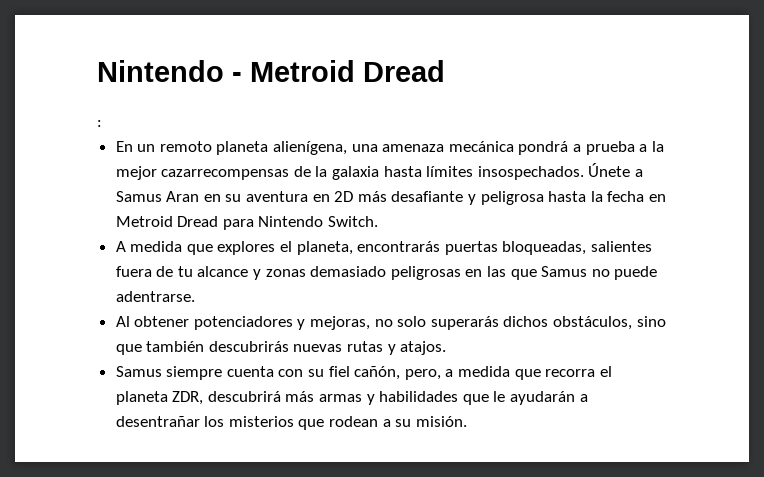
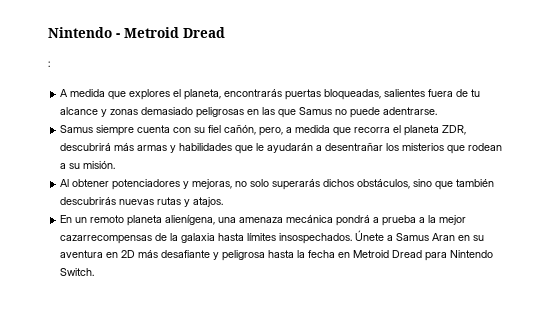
+ A medida que explores el planeta, encontrarás puertas bloqueadas, salientes fuera de tu alcance y zonas demasiado peligrosas en las que Samus no puede adentrarse.
+ Samus siempre cuenta con su fiel cañón, pero, a medida que recorra el planeta ZDR, descubrirá más armas y habilidades que le ayudarán a desentrañar los misterios que rodean a su misión.
+ Al obtener potenciadores y mejoras, no solo superarás dichos obstáculos, sino que también descubrirás nuevas rutas y atajos.
- A medida que explores el planeta, encontrarás puertas bloqueadas, salientes fuera de tu alcance y zonas demasiado peligrosas en las que Samus no puede adentrarse.
- Al obtener potenciadores y mejoras, no solo superarás dichos obstáculos, sino que también descubrirás nuevas rutas y atajos.
- Samus siempre cuenta con su fiel cañón, pero, a medida que recorra el planeta ZDR, descubrirá más armas y habilidades que le ayudarán a desentrañar los misterios que rodean a su misión.

